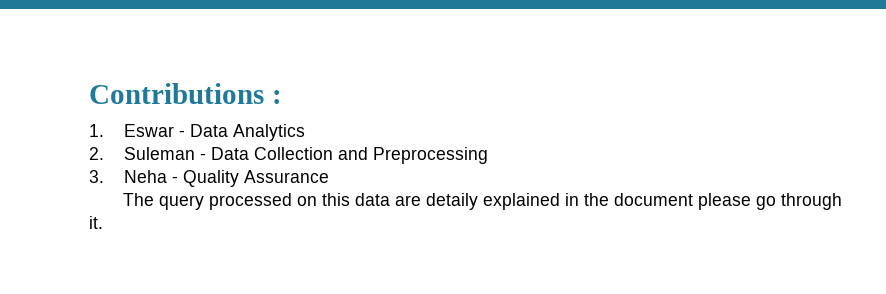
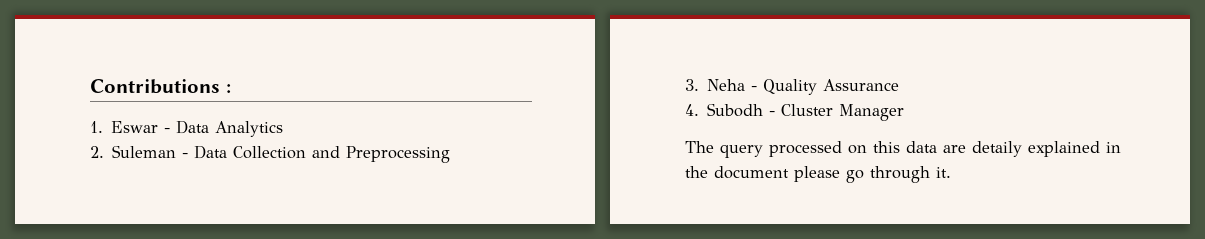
+ 4. Subodh - Cluster Manager

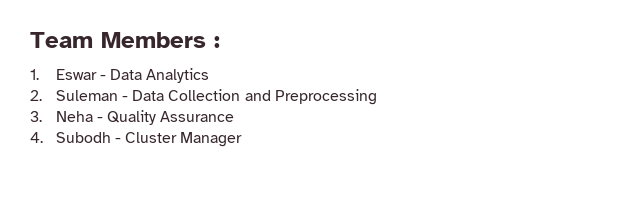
- Contributions :
+ Team Members :
- The query processed on this data are detaily explained in the document please go through it.

